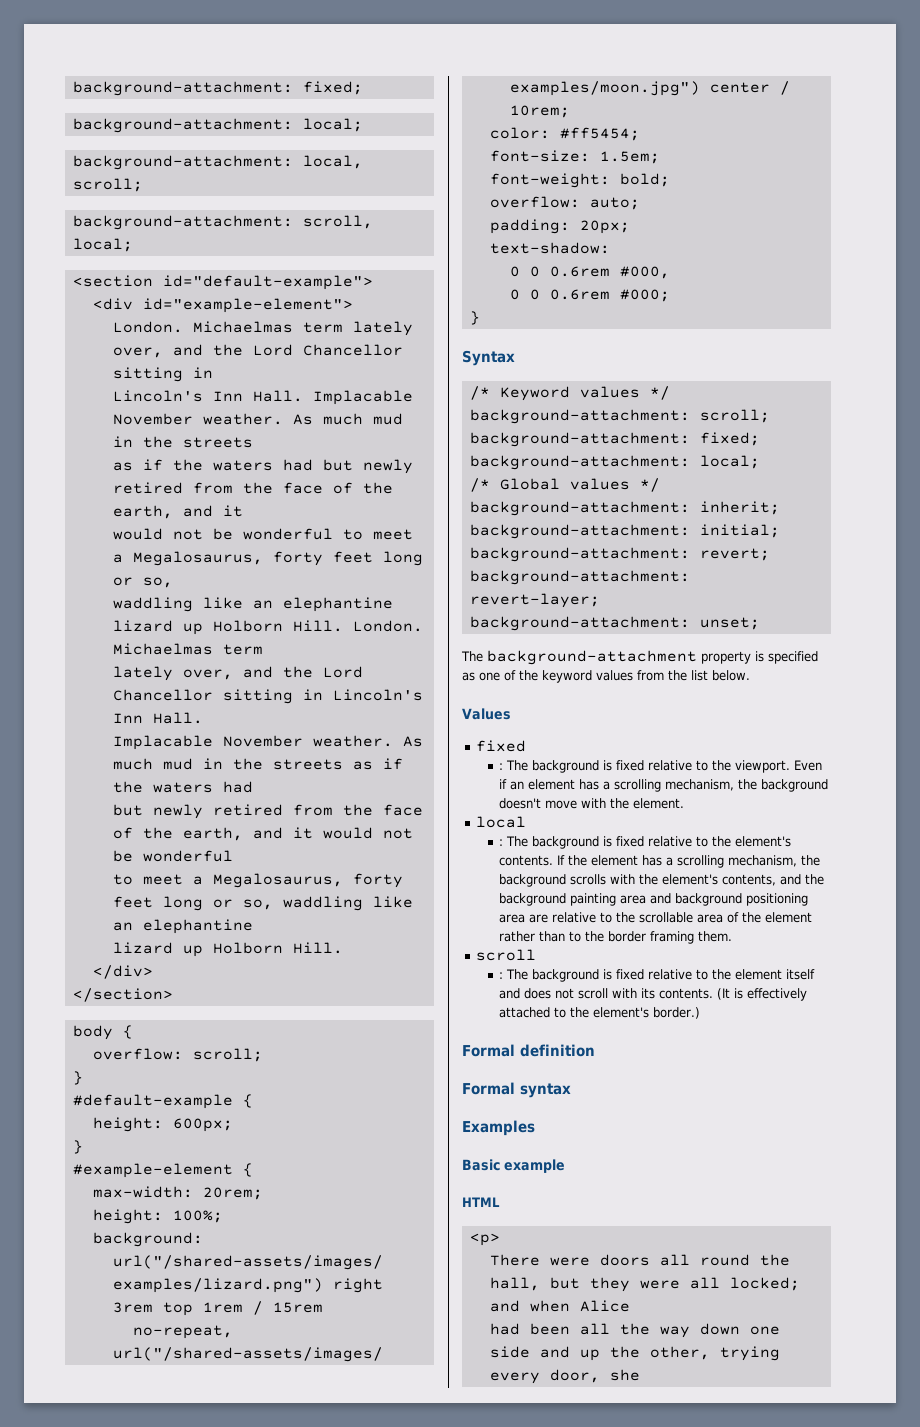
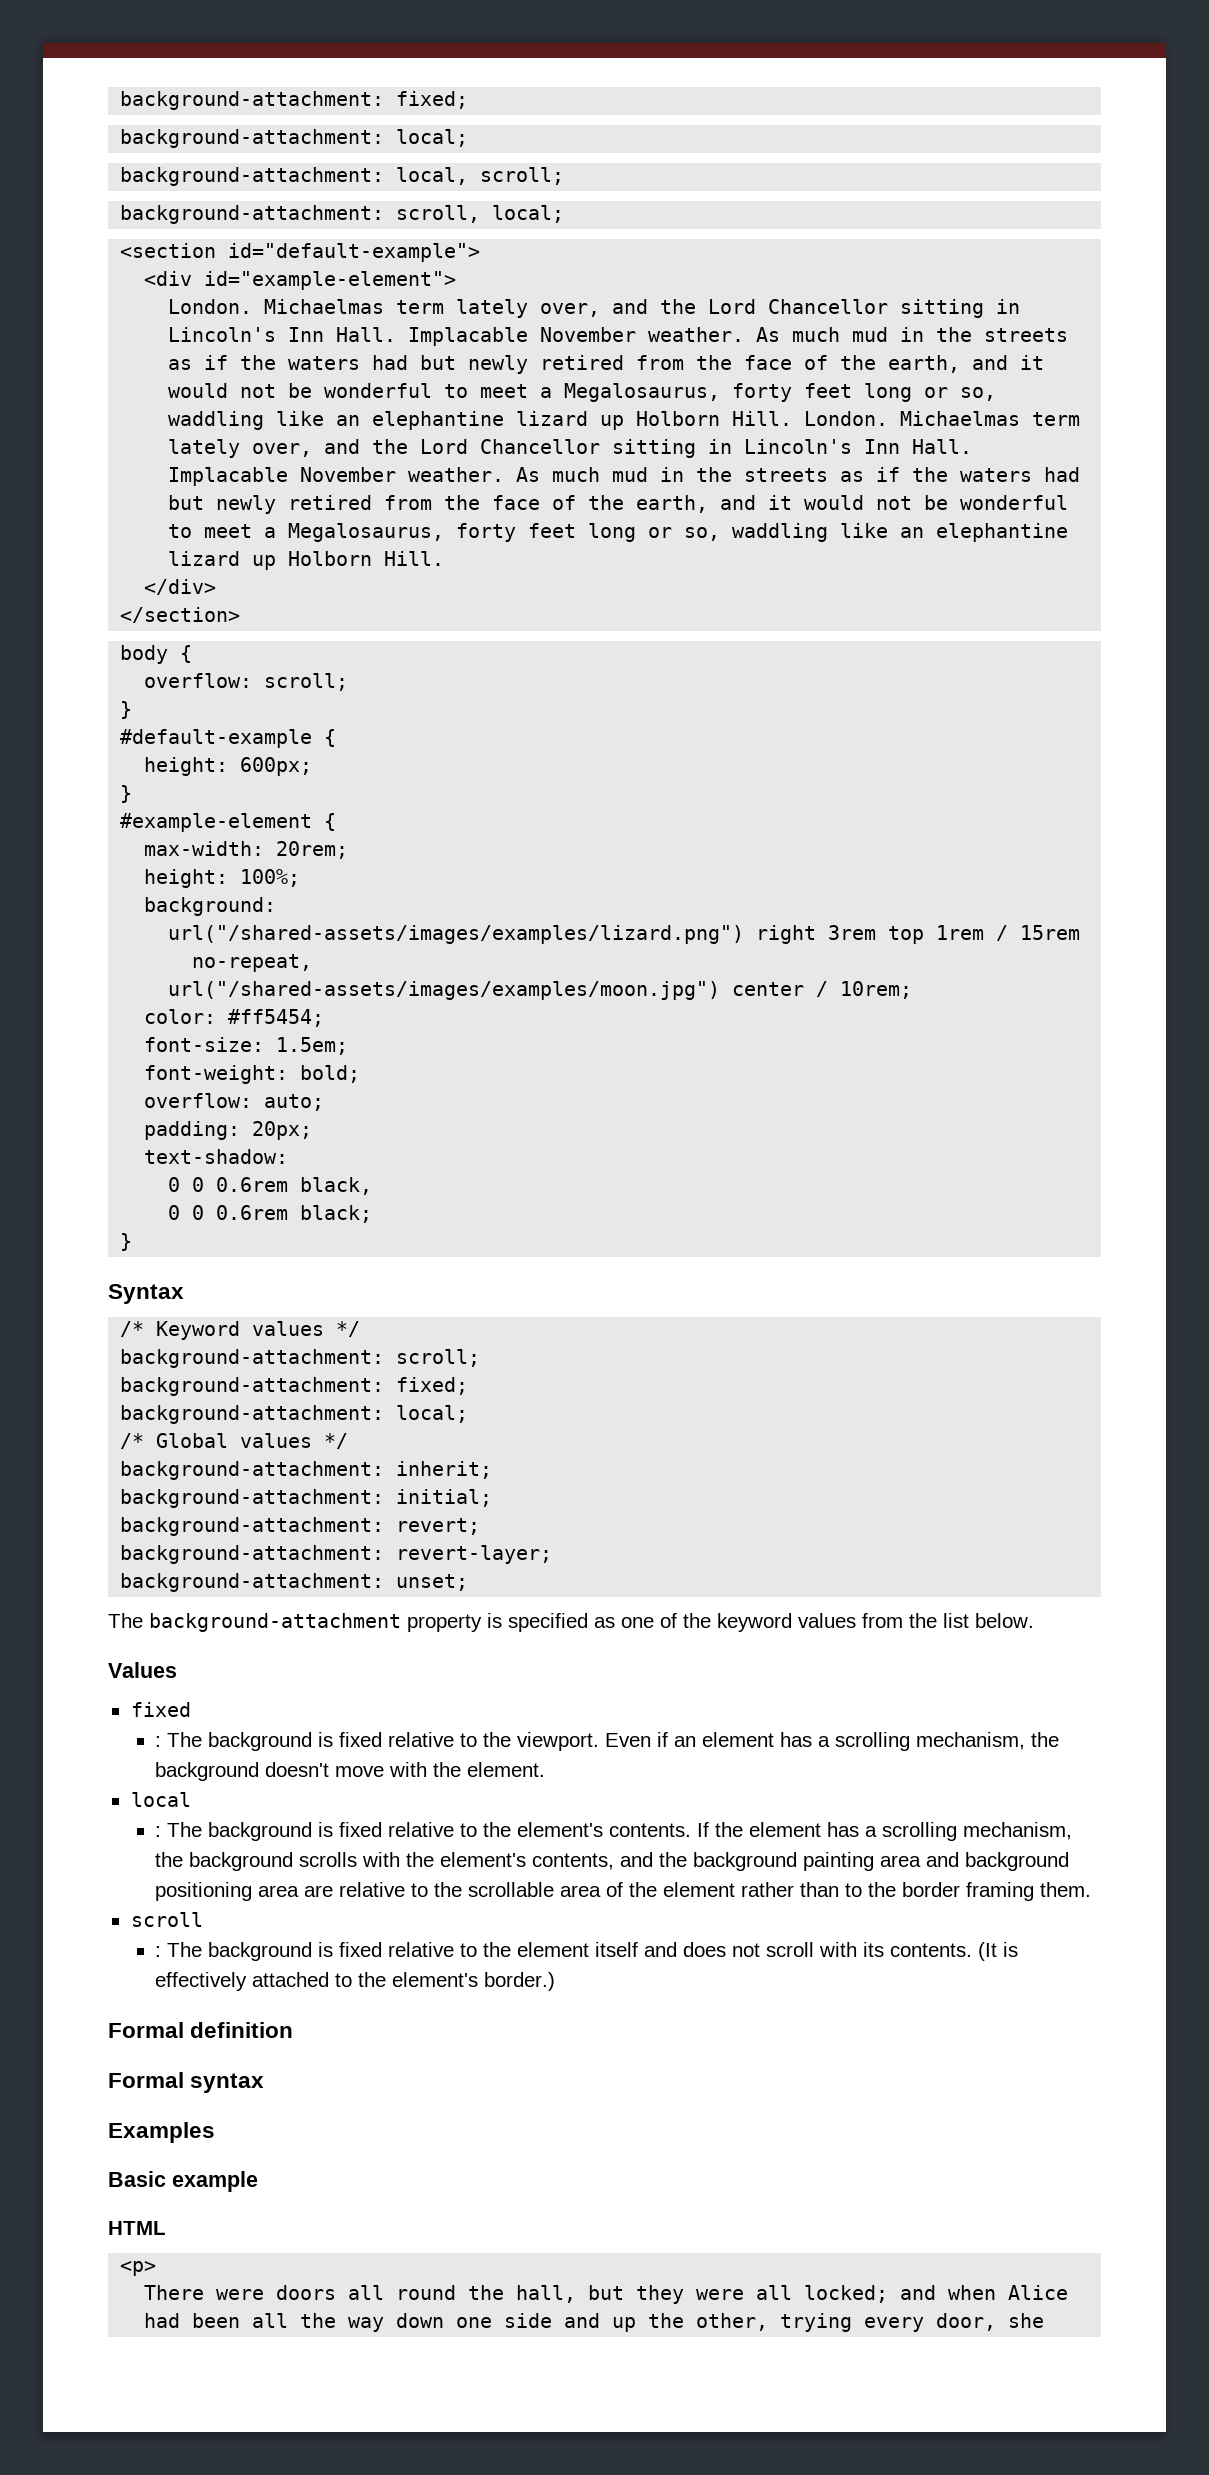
- 0 0 0.6rem #000,
- 0 0 0.6rem #000;
+ 0 0 0.6rem black,
+ 0 0 0.6rem black;

